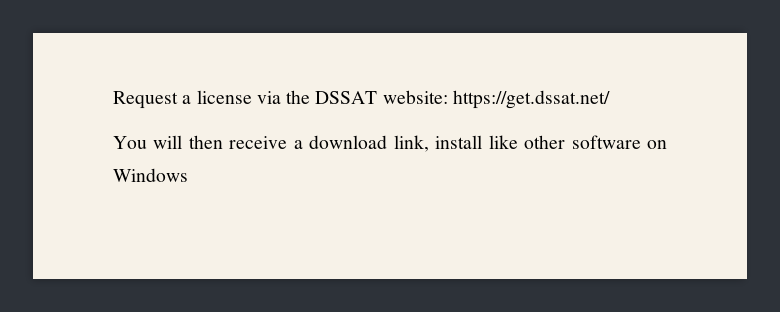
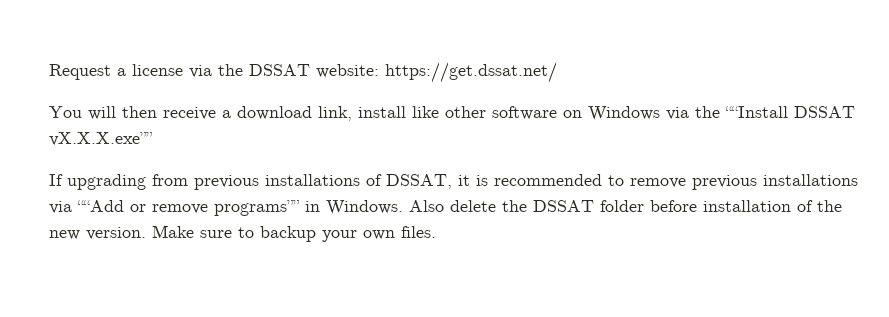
- You will then receive a download link, install like other software on Windows
+ You will then receive a download link, install like other software on Windows via the ““Install DSSAT vX.X.X.exe””
+ If upgrading from previous installations of DSSAT, it is recommended to remove previous installations via ““Add or remove programs”” in Windows. Also delete the DSSAT folder before installation of the new version. Make sure to backup your own files.

